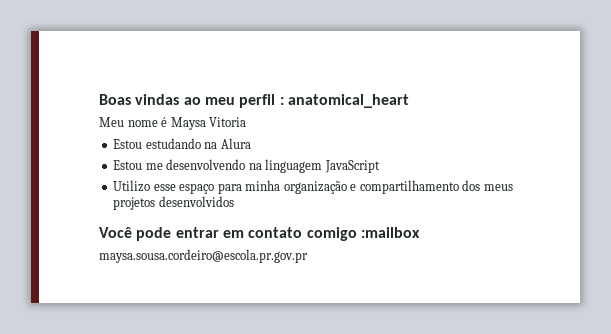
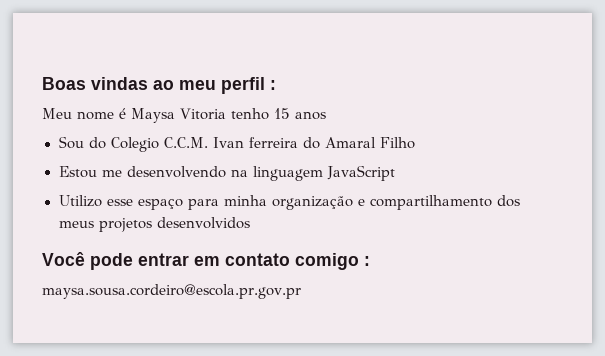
- Boas vindas ao meu perfil : anatomical_heart
+ Boas vindas ao meu perfil :
- Meu nome é Maysa Vitoria
- Estou estudando na Alura
+ Meu nome é Maysa Vitoria tenho 15 anos
+ Sou do Colegio C.C.M. Ivan ferreira do Amaral Filho
- Você pode entrar em contato comigo :mailbox
+ Você pode entrar em contato comigo :

